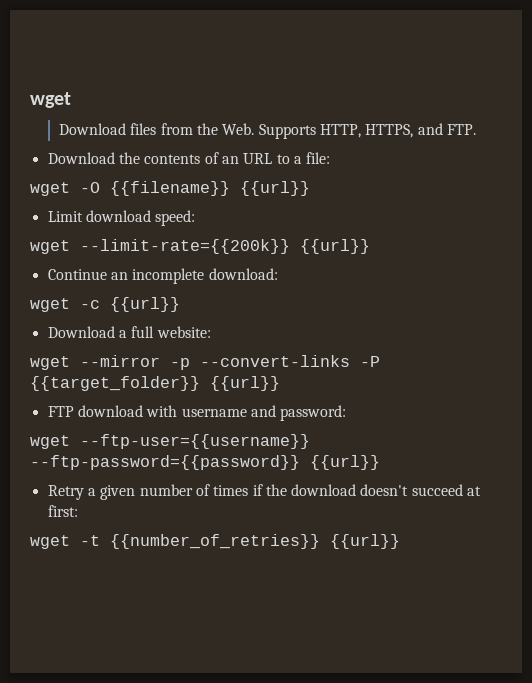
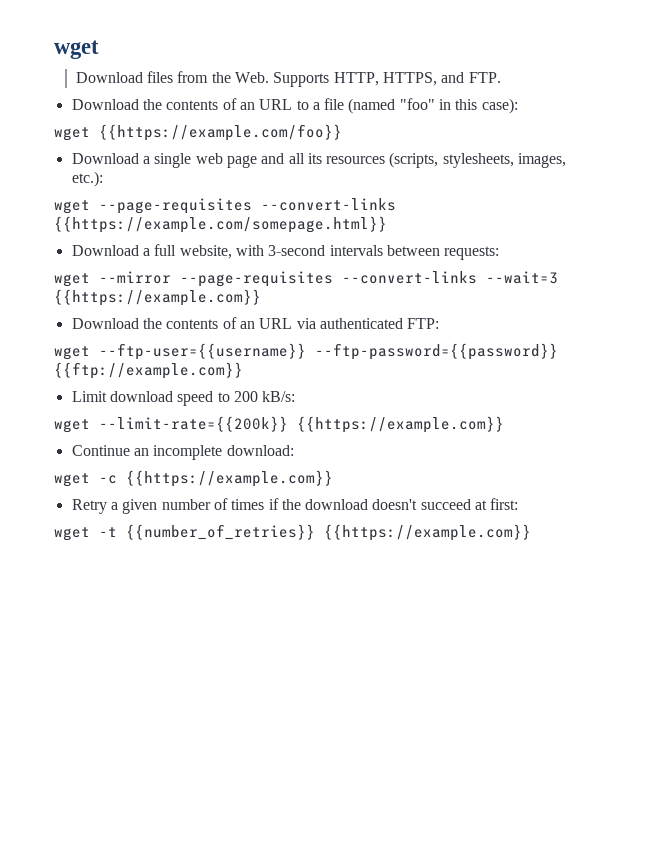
- Download the contents of an URL to a file:
- wget -O {{filename}} {{url}}
- Limit download speed:
+ Download the contents of an URL to a file (named "foo" in this case):
+ wget {{https://example.com/foo}}
+ Download a single web page and all its resources (scripts, stylesheets, images, etc.):
+ wget --page-requisites --convert-links {{https://example.com/somepage.html}}
+ Download a full website, with 3-second intervals between requests:
+ wget --mirror --page-requisites --convert-links --wait=3 {{https://example.com}}
+ Download the contents of an URL via authenticated FTP:
+ wget --ftp-user={{username}} --ftp-password={{password}} {{ftp://example.com}}
+ Limit download speed to 200 kB/s:
- wget --limit-rate={{200k}} {{url}}
+ wget --limit-rate={{200k}} {{https://example.com}}
- wget -c {{url}}
- Download a full website:
- wget --mirror -p --convert-links -P {{target_folder}} {{url}}
- FTP download with username and password:
- wget --ftp-user={{username}} --ftp-password={{password}} {{url}}
+ wget -c {{https://example.com}}
- wget -t {{number_of_retries}} {{url}}
+ wget -t {{number_of_retries}} {{https://example.com}}

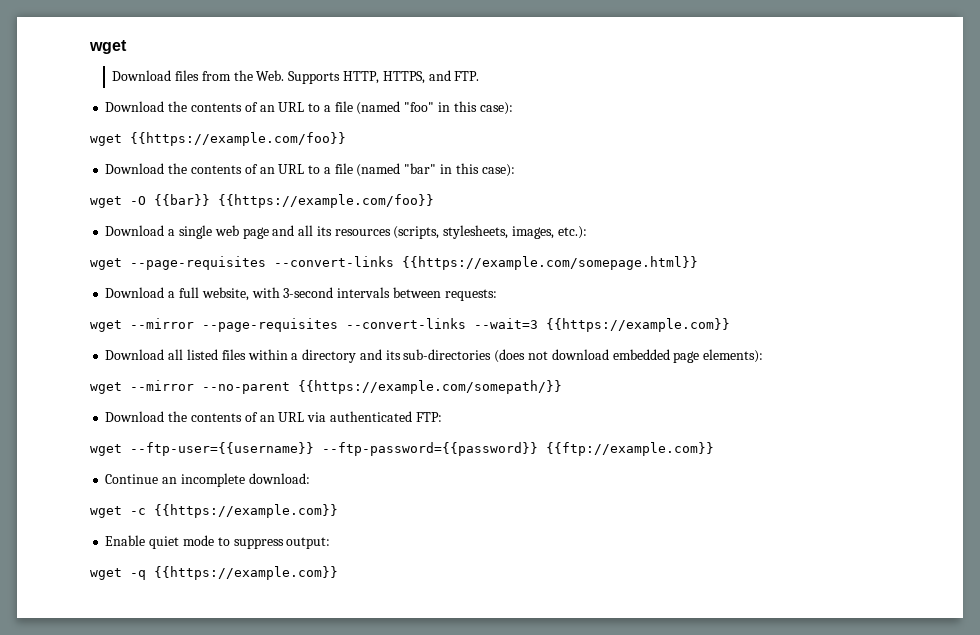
+ Download the contents of an URL to a file (named "bar" in this case):
+ wget -O {{bar}} {{https://example.com/foo}}
+ Download all listed files within a directory and its sub-directories (does not download embedded page elements):
+ wget --mirror --no-parent {{https://example.com/somepath/}}
- Limit download speed to 200 kB/s:
- wget --limit-rate={{200k}} {{https://example.com}}
- Retry a given number of times if the download doesn't succeed at first:
- wget -t {{number_of_retries}} {{https://example.com}}
+ Enable quiet mode to suppress output:
+ wget -q {{https://example.com}}

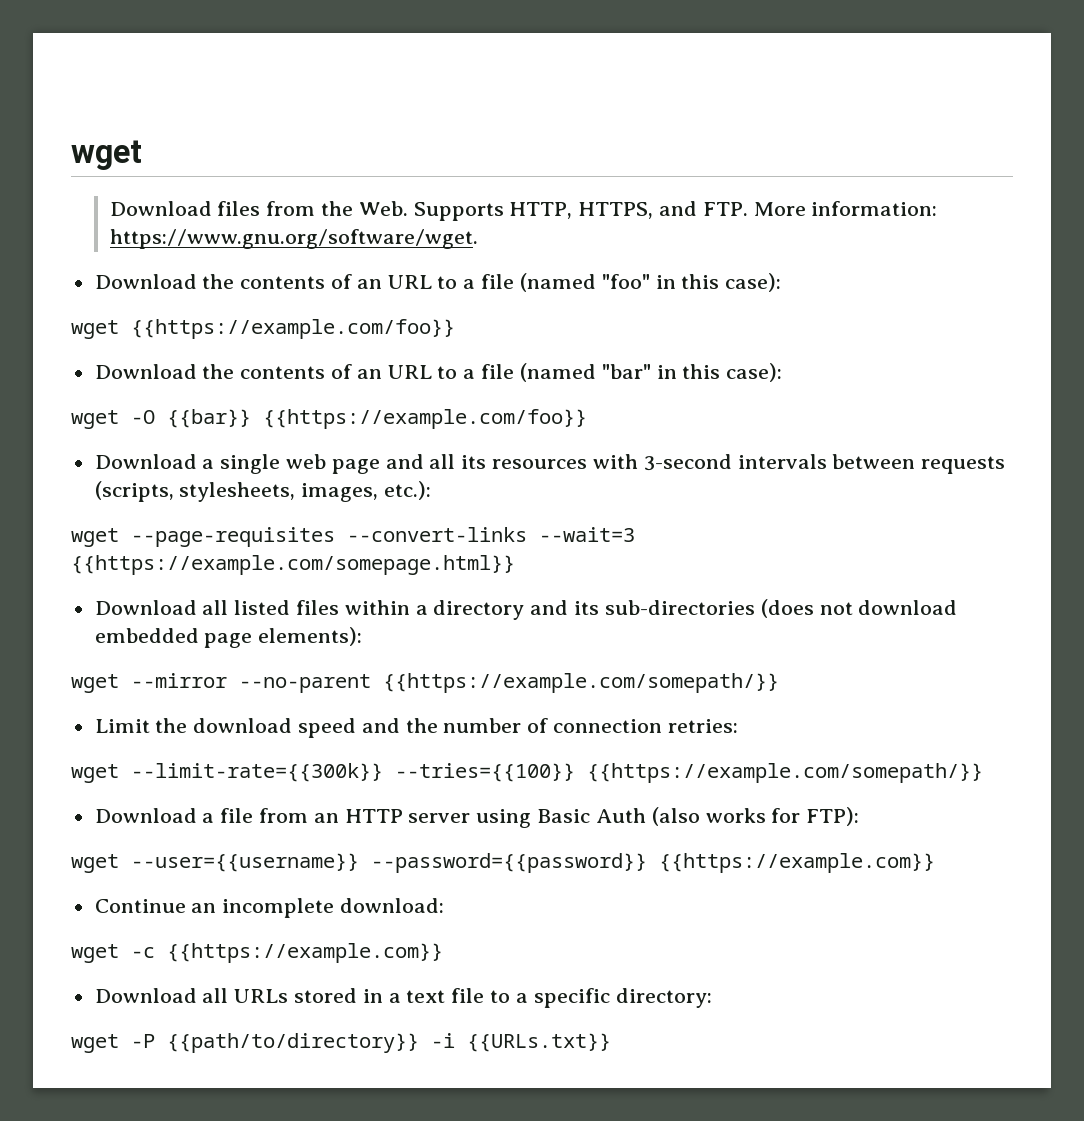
- Download files from the Web. Supports HTTP, HTTPS, and FTP.
+ Download files from the Web. Supports HTTP, HTTPS, and FTP. More information: https://www.gnu.org/software/wget.
- Download a single web page and all its resources (scripts, stylesheets, images, etc.):
+ Download a single web page and all its resources with 3-second intervals between requests (scripts, stylesheets, images, etc.):
- wget --page-requisites --convert-links {{https://example.com/somepage.html}}
+ wget --page-requisites --convert-links --wait=3 {{https://example.com/somepage.html}}
- Download a full website, with 3-second intervals between requests:
- wget --mirror --page-requisites --convert-links --wait=3 {{https://example.com}}
- Download the contents of an URL via authenticated FTP:
- wget --ftp-user={{username}} --ftp-password={{password}} {{ftp://example.com}}
+ Limit the download speed and the number of connection retries:
+ wget --limit-rate={{300k}} --tries={{100}} {{https://example.com/somepath/}}
+ Download a file from an HTTP server using Basic Auth (also works for FTP):
+ wget --user={{username}} --password={{password}} {{https://example.com}}
- Enable quiet mode to suppress output:
- wget -q {{https://example.com}}
+ Download all URLs stored in a text file to a specific directory:
+ wget -P {{path/to/directory}} -i {{URLs.txt}}

